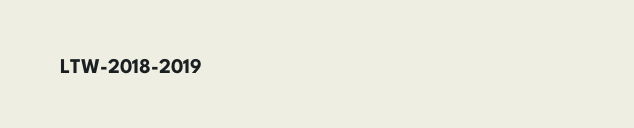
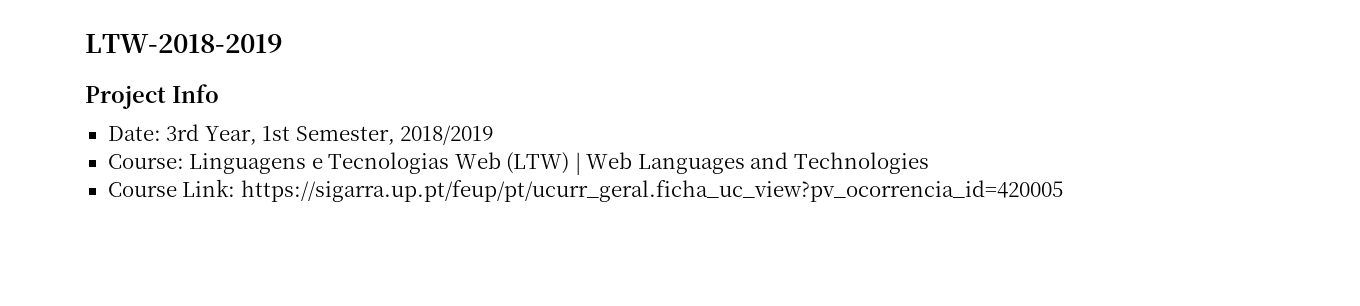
+ Project Info
+ Date: 3rd Year, 1st Semester, 2018/2019
+ Course: Linguagens e Tecnologias Web (LTW) | Web Languages and Technologies
+ Course Link: https://sigarra.up.pt/feup/pt/ucurr_geral.ficha_uc_view?pv_ocorrencia_id=420005

